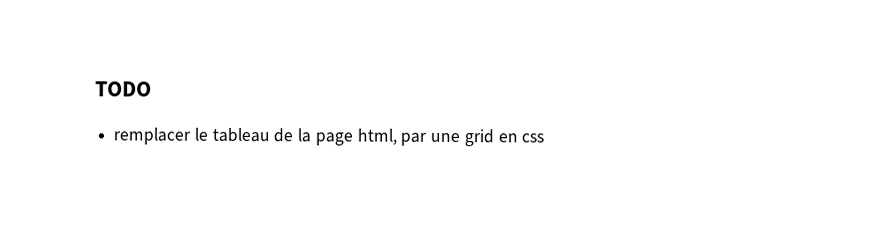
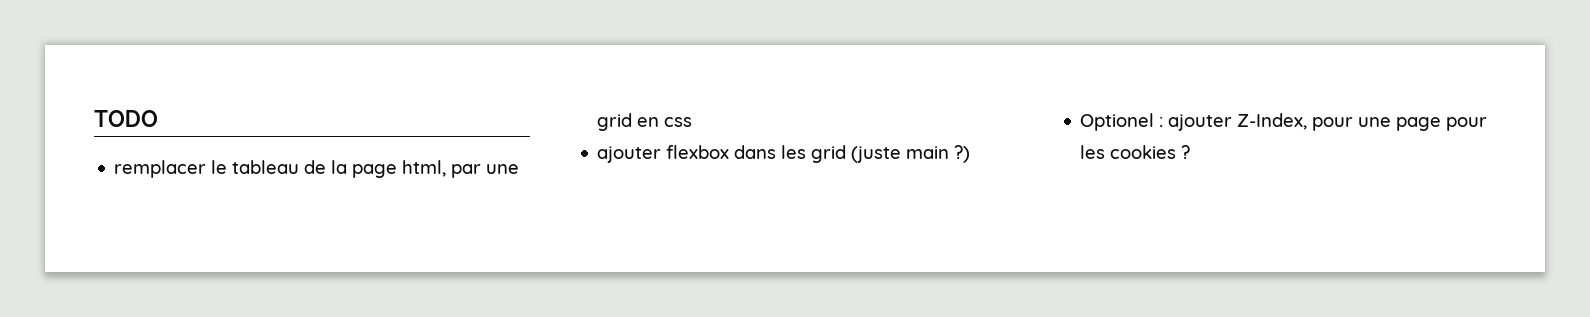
+ ajouter flexbox dans les grid (juste main ?)
+ Optionel : ajouter Z-Index, pour une page pour les cookies ?

